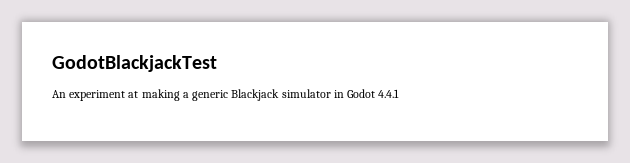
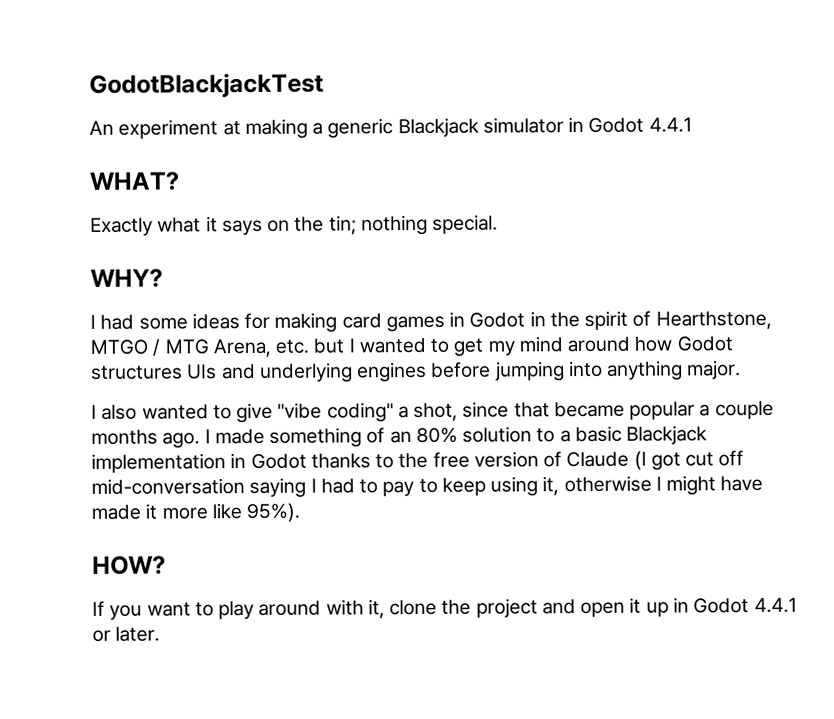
+ WHAT?
+ Exactly what it says on the tin; nothing special.
+ WHY?
+ I had some ideas for making card games in Godot in the spirit of Hearthstone, MTGO / MTG Arena, etc. but I wanted to get my mind around how Godot structures UIs and underlying engines before jumping into anything major.
+ I also wanted to give "vibe coding" a shot, since that became popular a couple months ago. I made something of an 80% solution to a basic Blackjack implementation in Godot thanks to the free version of Claude (I got cut off mid-conversation saying I had to pay to keep using it, otherwise I might have made it more like 95%).
+ HOW?
+ If you want to play around with it, clone the project and open it up in Godot 4.4.1 or later.

